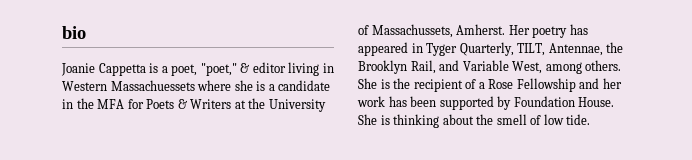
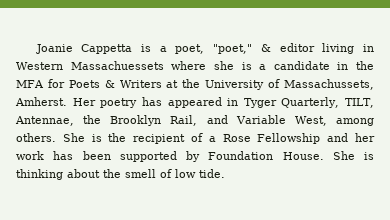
- bio

